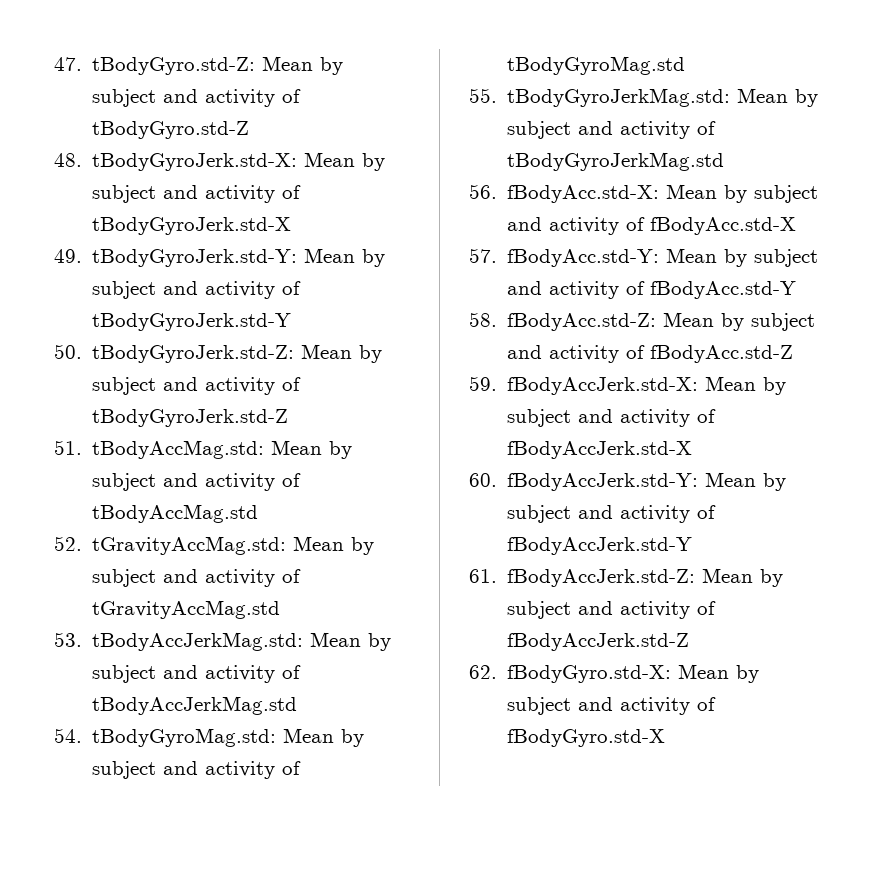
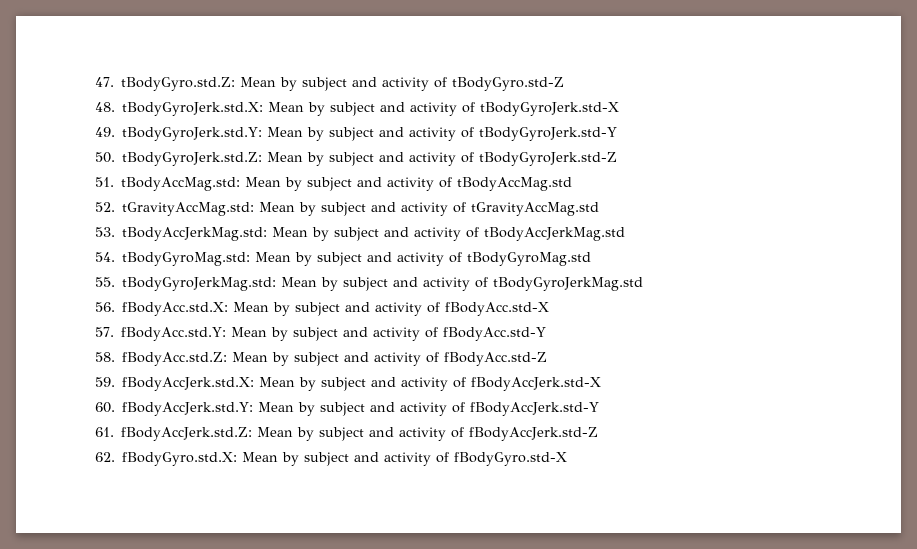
- 47. tBodyGyro.std-Z: Mean by subject and activity of tBodyGyro.std-Z
+ 47. tBodyGyro.std.Z: Mean by subject and activity of tBodyGyro.std-Z
- 48. tBodyGyroJerk.std-X: Mean by subject and activity of tBodyGyroJerk.std-X
+ 48. tBodyGyroJerk.std.X: Mean by subject and activity of tBodyGyroJerk.std-X
- 49. tBodyGyroJerk.std-Y: Mean by subject and activity of tBodyGyroJerk.std-Y
+ 49. tBodyGyroJerk.std.Y: Mean by subject and activity of tBodyGyroJerk.std-Y
- 50. tBodyGyroJerk.std-Z: Mean by subject and activity of tBodyGyroJerk.std-Z
+ 50. tBodyGyroJerk.std.Z: Mean by subject and activity of tBodyGyroJerk.std-Z
- 56. fBodyAcc.std-X: Mean by subject and activity of fBodyAcc.std-X
+ 56. fBodyAcc.std.X: Mean by subject and activity of fBodyAcc.std-X
- 57. fBodyAcc.std-Y: Mean by subject and activity of fBodyAcc.std-Y
+ 57. fBodyAcc.std.Y: Mean by subject and activity of fBodyAcc.std-Y
- 58. fBodyAcc.std-Z: Mean by subject and activity of fBodyAcc.std-Z
+ 58. fBodyAcc.std.Z: Mean by subject and activity of fBodyAcc.std-Z
- 59. fBodyAccJerk.std-X: Mean by subject and activity of fBodyAccJerk.std-X
+ 59. fBodyAccJerk.std.X: Mean by subject and activity of fBodyAccJerk.std-X
- 60. fBodyAccJerk.std-Y: Mean by subject and activity of fBodyAccJerk.std-Y
+ 60. fBodyAccJerk.std.Y: Mean by subject and activity of fBodyAccJerk.std-Y
- 61. fBodyAccJerk.std-Z: Mean by subject and activity of fBodyAccJerk.std-Z
+ 61. fBodyAccJerk.std.Z: Mean by subject and activity of fBodyAccJerk.std-Z
- 62. fBodyGyro.std-X: Mean by subject and activity of fBodyGyro.std-X
+ 62. fBodyGyro.std.X: Mean by subject and activity of fBodyGyro.std-X

